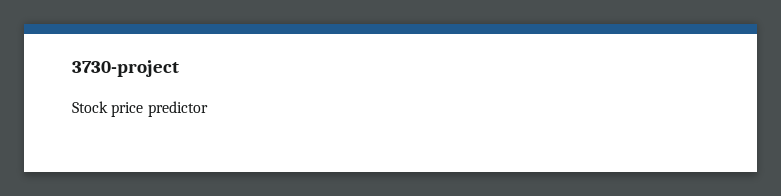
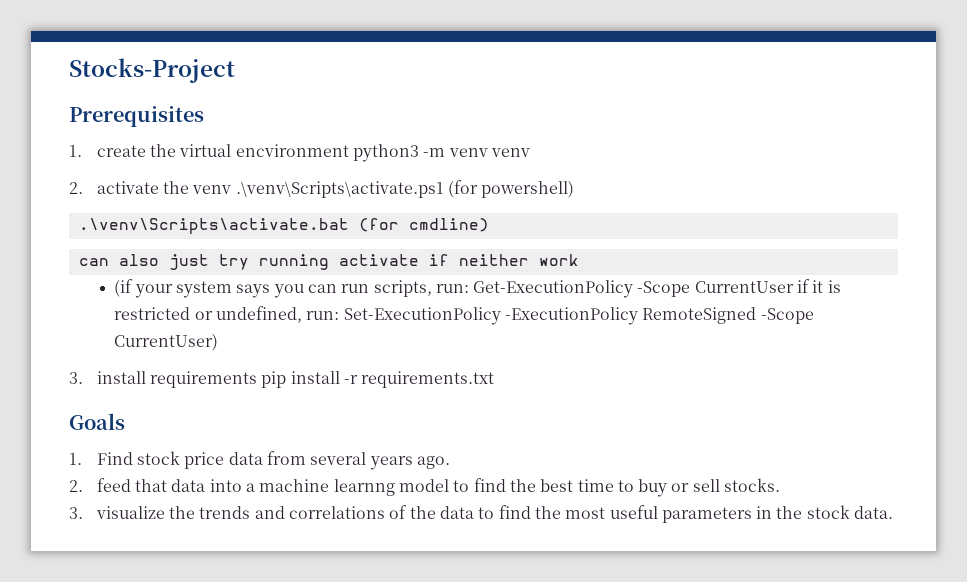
- 3730-project
- Stock price predictor
+ Stocks-Project
+ Prerequisites
+ 1. create the virtual encvironment python3 -m venv venv
+ 2. activate the venv .\venv\Scripts\activate.ps1 (for powershell)
+ .\venv\Scripts\activate.bat (for cmdline)
+ can also just try running activate if neither work
+ (if your system says you can run scripts, run: Get-ExecutionPolicy -Scope CurrentUser if it is restricted or undefined, run: Set-ExecutionPolicy -ExecutionPolicy RemoteSigned -Scope CurrentUser)
+ 3. install requirements pip install -r requirements.txt
+ Goals
+ 1. Find stock price data from several years ago.
+ 2. feed that data into a machine learnng model to find the best time to buy or sell stocks.
+ 3. visualize the trends and correlations of the data to find the most useful parameters in the stock data.

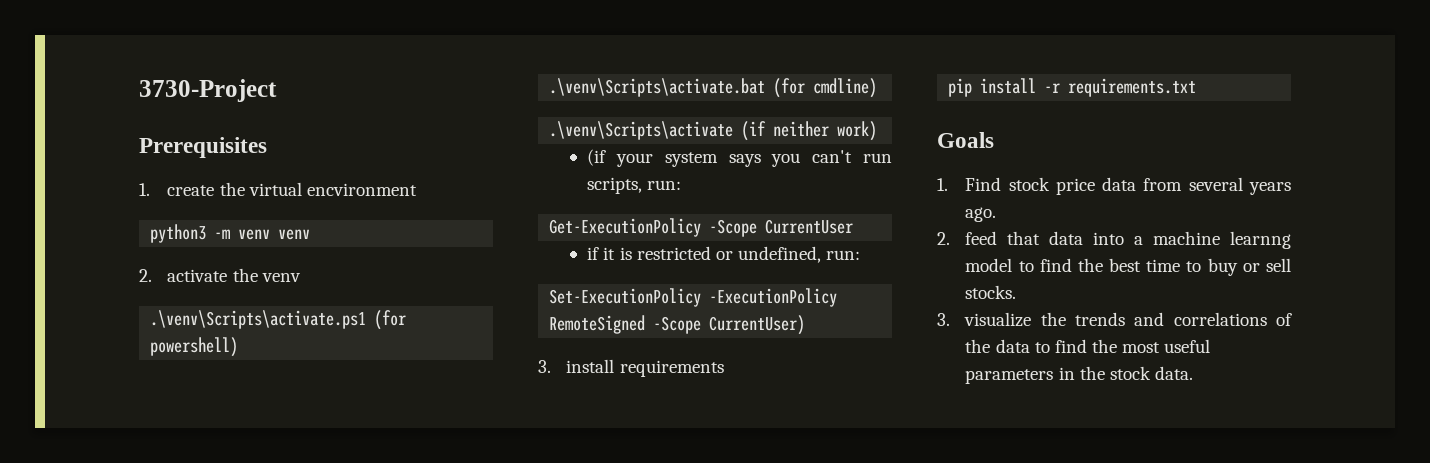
- Stocks-Project
+ 3730-Project
- 1. create the virtual encvironment python3 -m venv venv
+ 1. create the virtual encvironment
+ python3 -m venv venv
- 2. activate the venv .\venv\Scripts\activate.ps1 (for powershell)
+ 2. activate the venv
+ .\venv\Scripts\activate.ps1 (for powershell)
- can also just try running activate if neither work
+ .\venv\Scripts\activate (if neither work)
- (if your system says you can run scripts, run: Get-ExecutionPolicy -Scope CurrentUser if it is restricted or undefined, run: Set-ExecutionPolicy -ExecutionPolicy RemoteSigned -Scope CurrentUser)
+ (if your system says you can't run scripts, run:
+ Get-ExecutionPolicy -Scope CurrentUser
+ if it is restricted or undefined, run:
+ Set-ExecutionPolicy -ExecutionPolicy RemoteSigned -Scope CurrentUser)
- 3. install requirements pip install -r requirements.txt
+ 3. install requirements
+ pip install -r requirements.txt

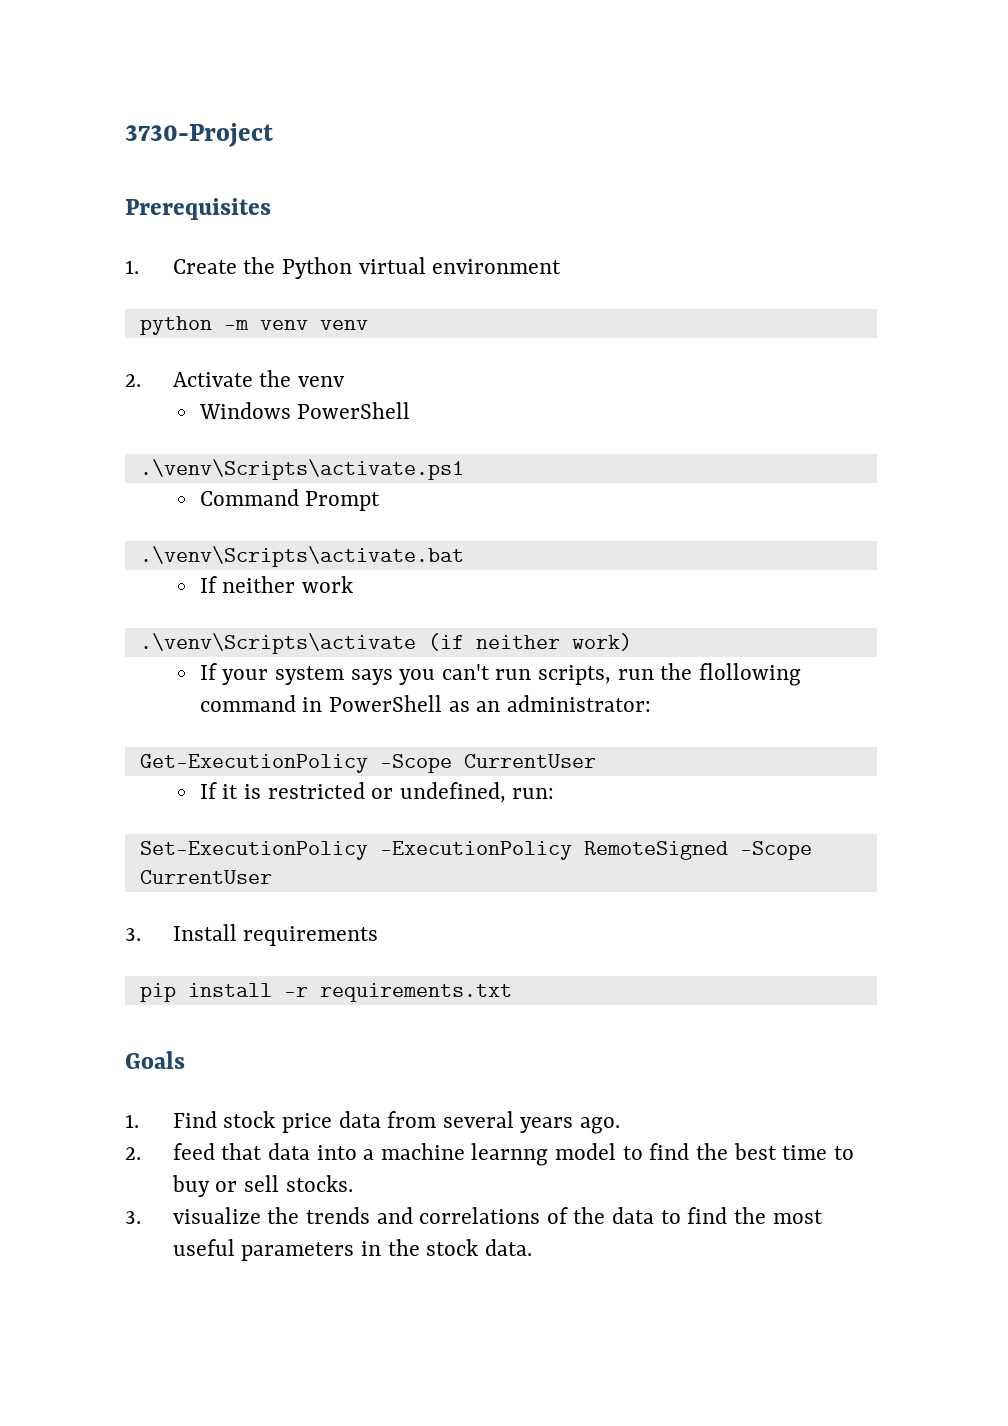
- 1. create the virtual encvironment
- python3 -m venv venv
+ 1. Create the Python virtual environment
+ python -m venv venv
- 2. activate the venv
+ 2. Activate the venv
+ Windows PowerShell
- .\venv\Scripts\activate.ps1 (for powershell)
+ .\venv\Scripts\activate.ps1
+ Command Prompt
- .\venv\Scripts\activate.bat (for cmdline)
+ .\venv\Scripts\activate.bat
+ If neither work
- (if your system says you can't run scripts, run:
+ If your system says you can't run scripts, run the flollowing command in PowerShell as an administrator:
- if it is restricted or undefined, run:
+ If it is restricted or undefined, run:
- Set-ExecutionPolicy -ExecutionPolicy RemoteSigned -Scope CurrentUser)
- 3. install requirements
+ Set-ExecutionPolicy -ExecutionPolicy RemoteSigned -Scope CurrentUser
+ 3. Install requirements

